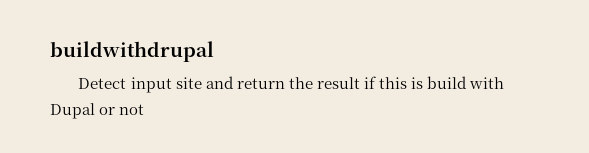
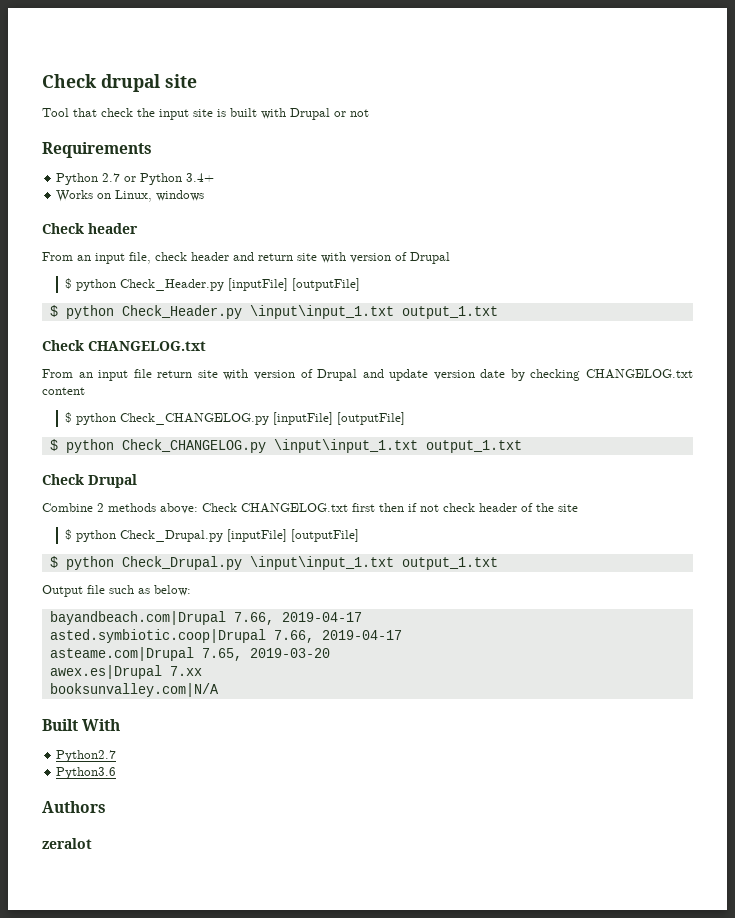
- buildwithdrupal
- Detect input site and return the result if this is build with Dupal or not
+ Check drupal site
+ Tool that check the input site is built with Drupal or not
+ Requirements
+ Python 2.7 or Python 3.4+
+ Works on Linux, windows
+ Check header
+ From an input file, check header and return site with version of Drupal
+ $ python Check_Header.py [inputFile] [outputFile]
+ $ python Check_Header.py \input\input_1.txt output_1.txt
+ Check CHANGELOG.txt
+ From an input file return site with version of Drupal and update version date by checking CHANGELOG.txt content
+ $ python Check_CHANGELOG.py [inputFile] [outputFile]
+ $ python Check_CHANGELOG.py \input\input_1.txt output_1.txt
+ Check Drupal
+ Combine 2 methods above: Check CHANGELOG.txt first then if not check header of the site
+ $ python Check_Drupal.py [inputFile] [outputFile]
+ $ python Check_Drupal.py \input\input_1.txt output_1.txt
+ Output file such as below:
+ bayandbeach.com|Drupal 7.66, 2019-04-17
+ asted.symbiotic.coop|Drupal 7.66, 2019-04-17
+ asteame.com|Drupal 7.65, 2019-03-20
+ awex.es|Drupal 7.xx
+ booksunvalley.com|N/A
+ Built With
+ Python2.7
+ Python3.6
+ Authors
+ zeralot

